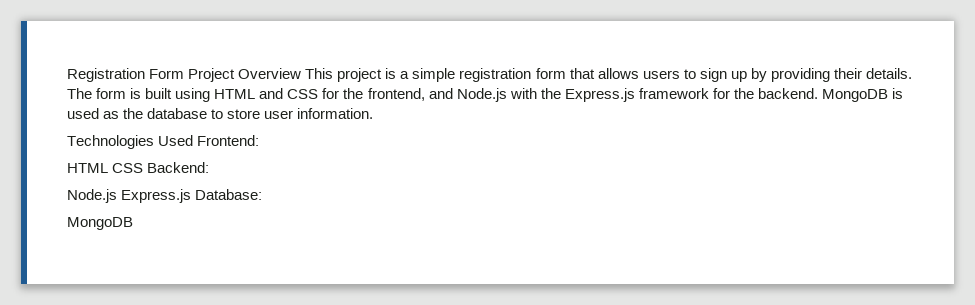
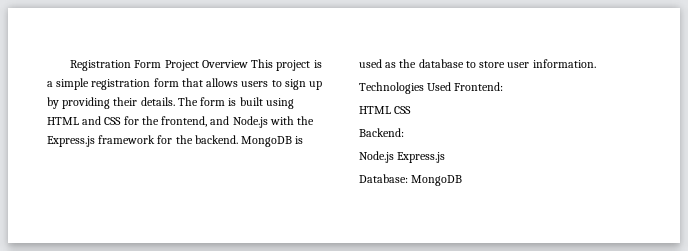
- HTML CSS Backend:
+ HTML CSS
+ Backend:
- Node.js Express.js Database:
- MongoDB
+ Node.js Express.js
+ Database: MongoDB

